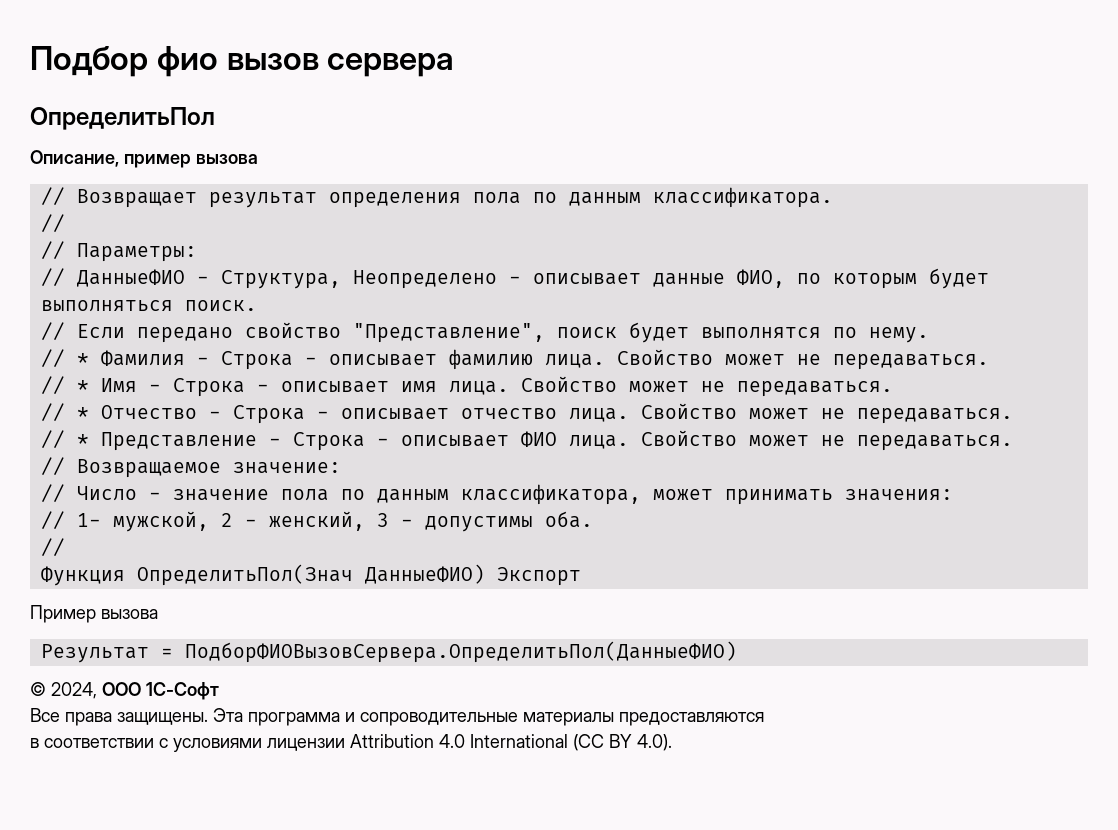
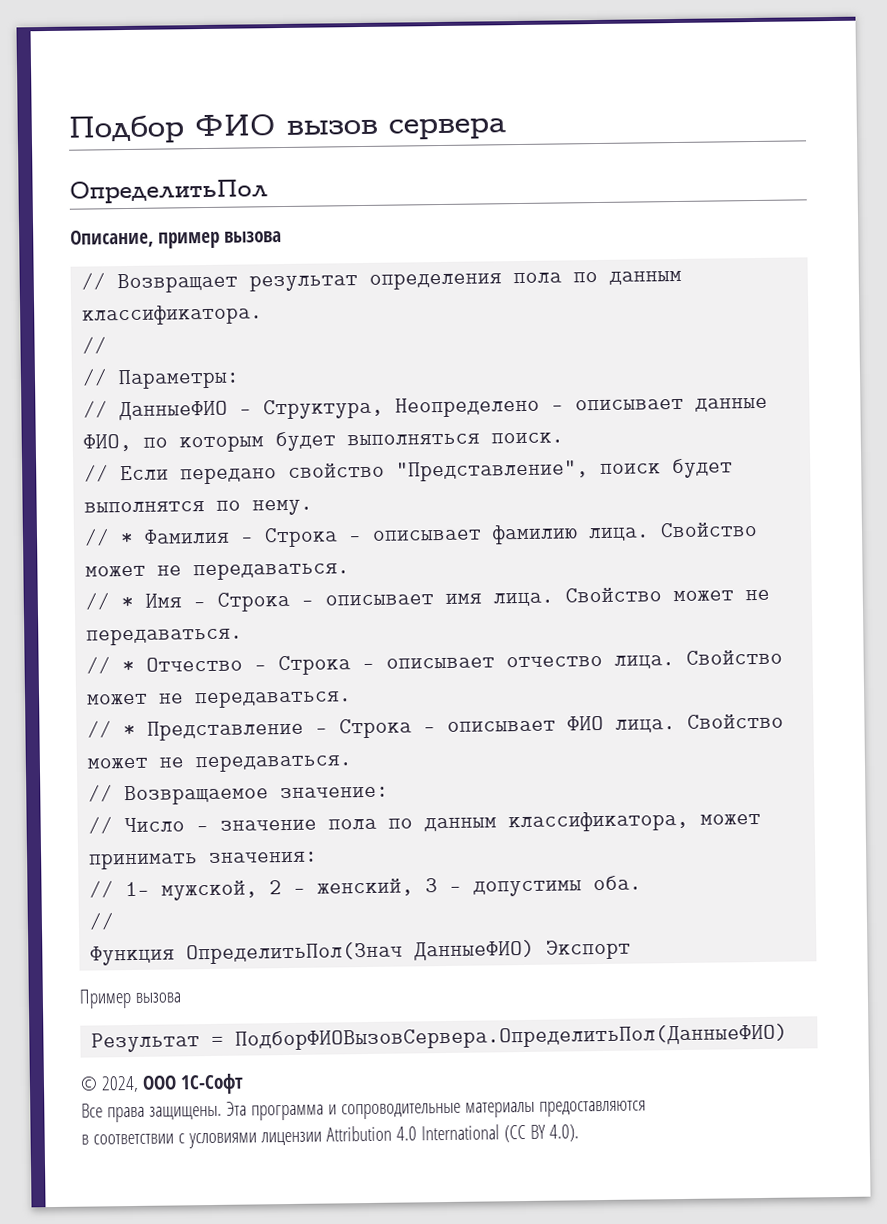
- Подбор фио вызов сервера
+ Подбор ФИО вызов сервера

